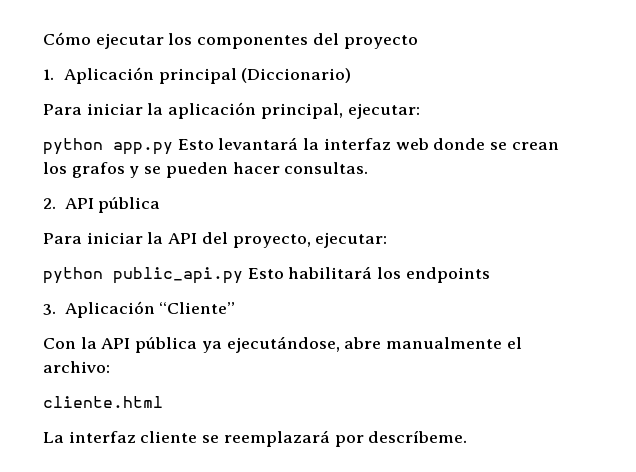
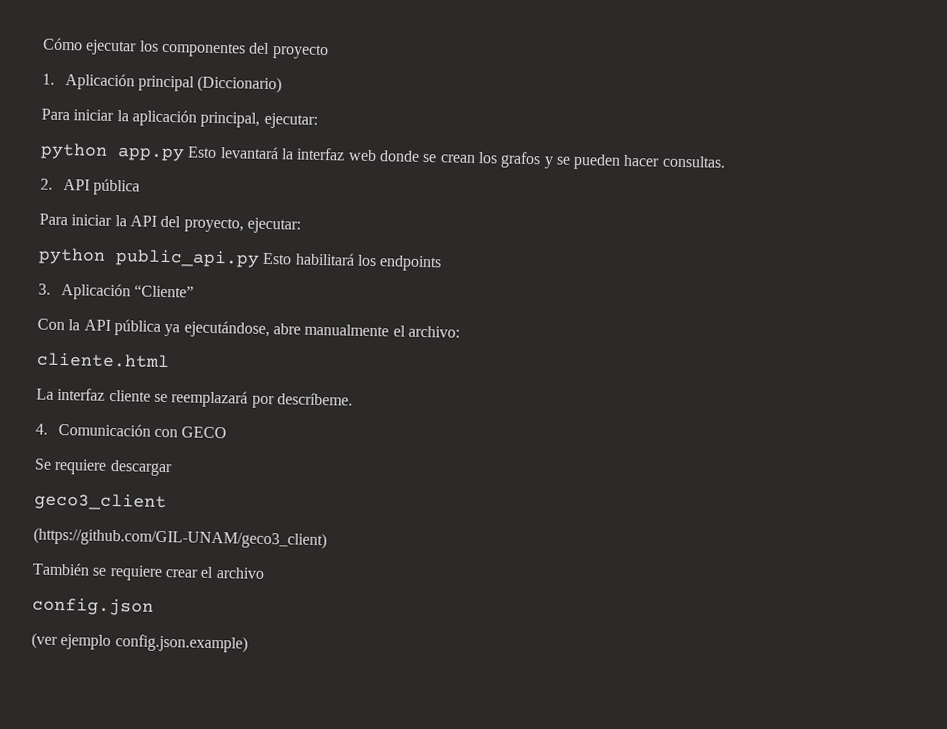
+ 4. Comunicación con GECO
+ Se requiere descargar
+ geco3_client
+ (https://github.com/GIL-UNAM/geco3_client)
+ También se requiere crear el archivo
+ config.json
+ (ver ejemplo config.json.example)

